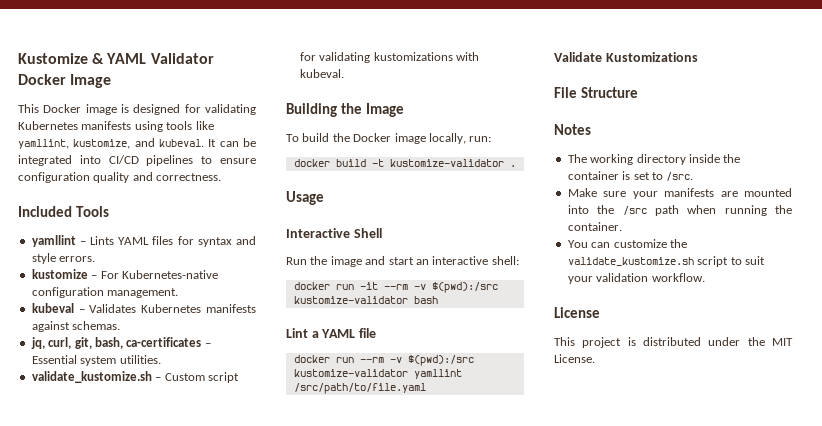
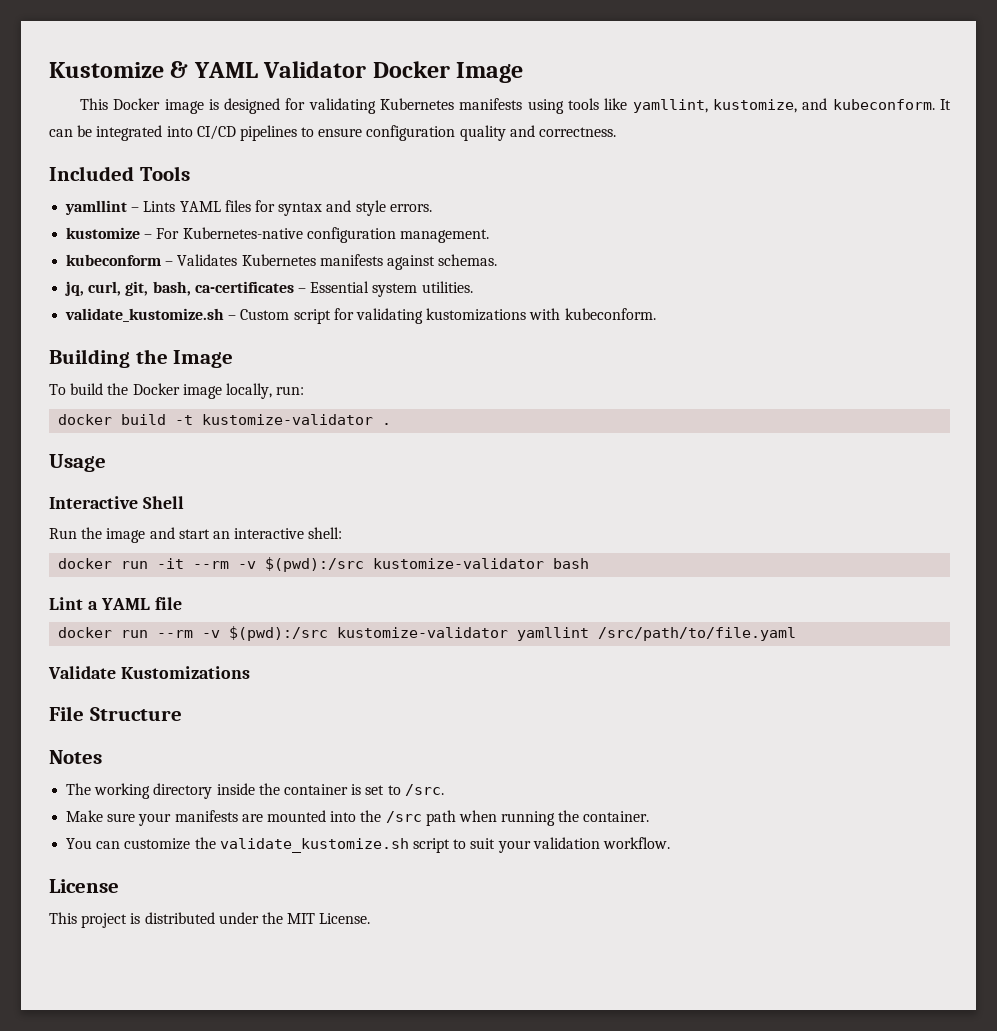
- This Docker image is designed for validating Kubernetes manifests using tools like yamllint, kustomize, and kubeval.
+ This Docker image is designed for validating Kubernetes manifests using tools like yamllint, kustomize, and kubeconform.
- kubeval – Validates Kubernetes manifests against schemas.
+ kubeconform – Validates Kubernetes manifests against schemas.
- validate_kustomize.sh – Custom script for validating kustomizations with kubeval.
+ validate_kustomize.sh – Custom script for validating kustomizations with kubeconform.

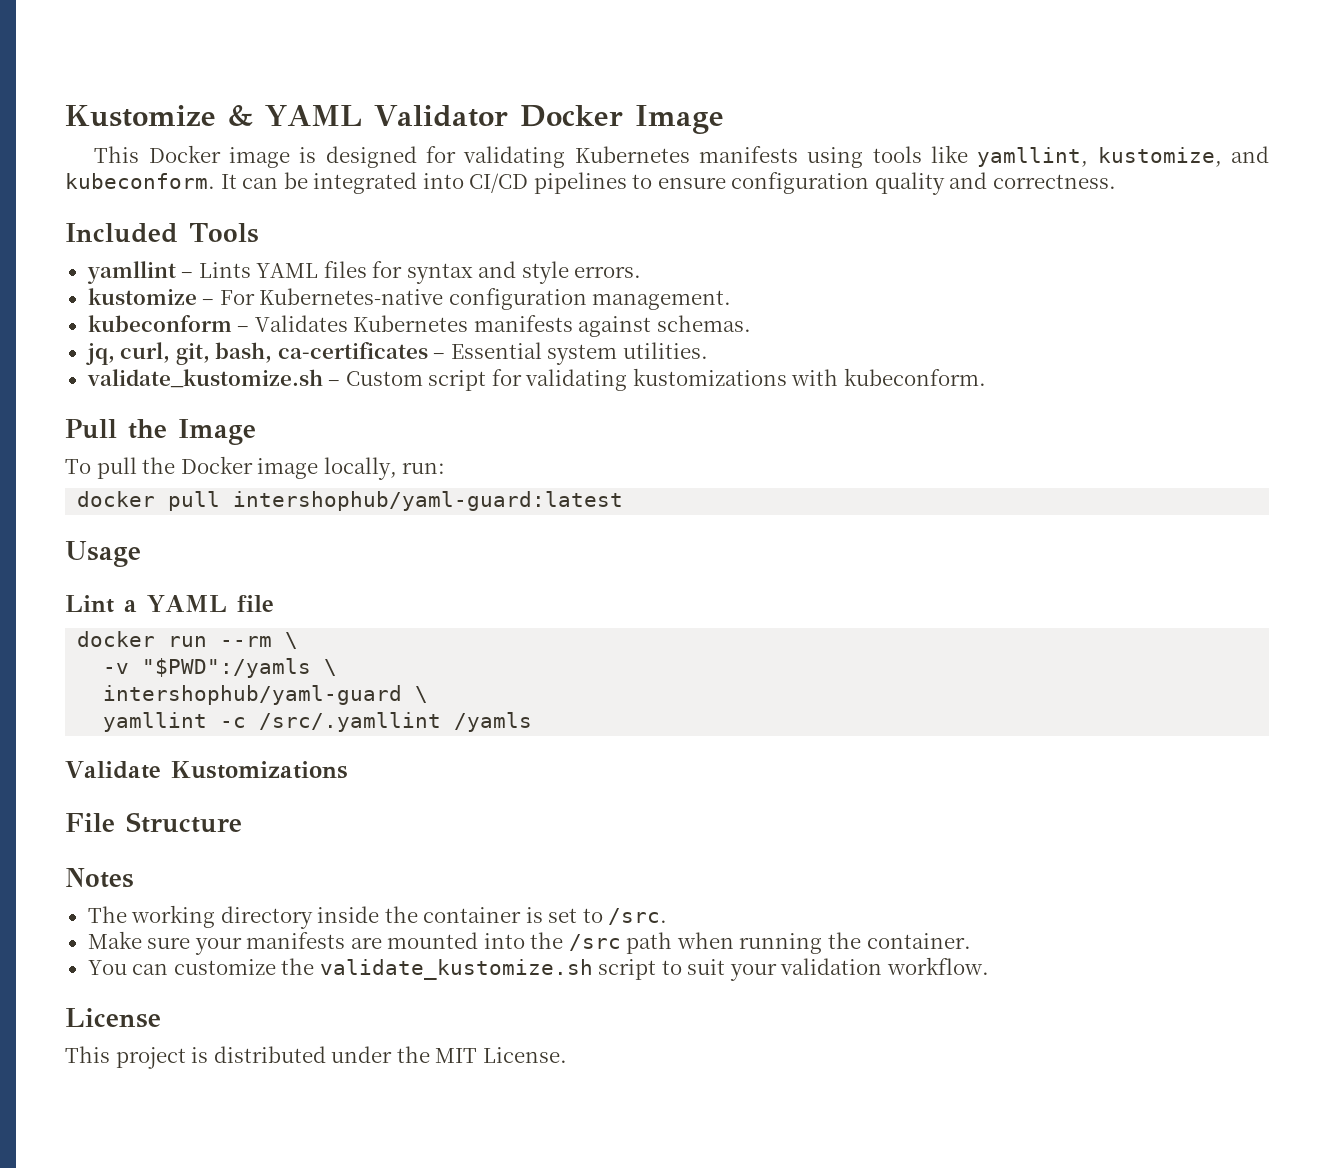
- Building the Image
+ Pull the Image
- To build the Docker image locally, run:
+ To pull the Docker image locally, run:
- docker build -t kustomize-validator .
+ docker pull intershophub/yaml-guard:latest
  Usage
- Interactive Shell
- Run the image and start an interactive shell:
- docker run -it --rm -v $(pwd):/src kustomize-validator bash
- docker run --rm -v $(pwd):/src kustomize-validator yamllint /src/path/to/file.yaml
+ docker run --rm \
+ -v "$PWD":/yamls \
+ intershophub/yaml-guard \
+ yamllint -c /src/.yamllint /yamls

